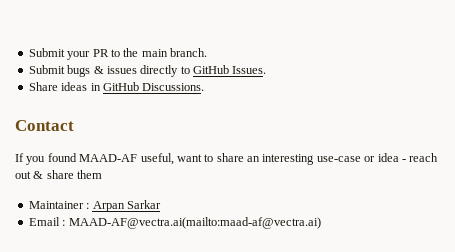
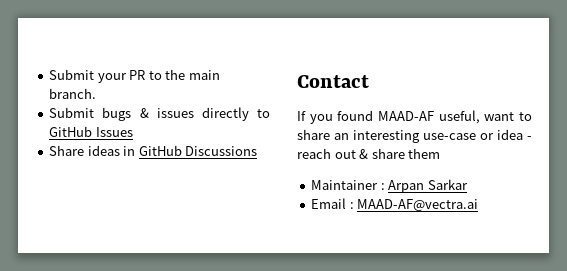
- Submit bugs & issues directly to GitHub Issues.
+ Submit bugs & issues directly to GitHub Issues
- Share ideas in GitHub Discussions.
+ Share ideas in GitHub Discussions
- Email : MAAD-AF@vectra.ai(mailto:maad-af@vectra.ai)
+ Email : MAAD-AF@vectra.ai

